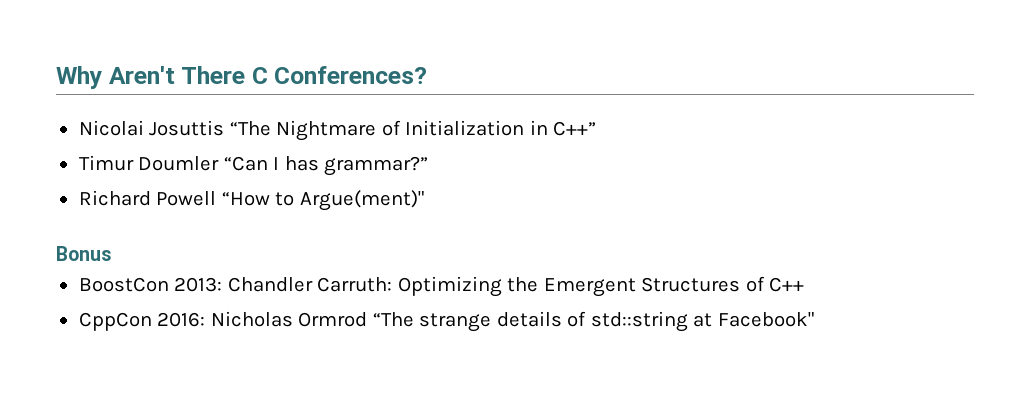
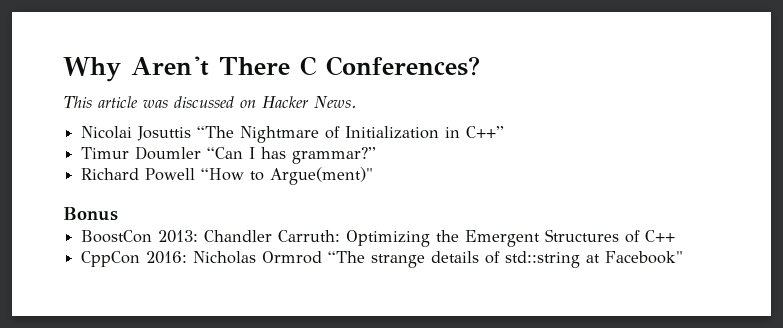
+ This article was discussed on Hacker News.

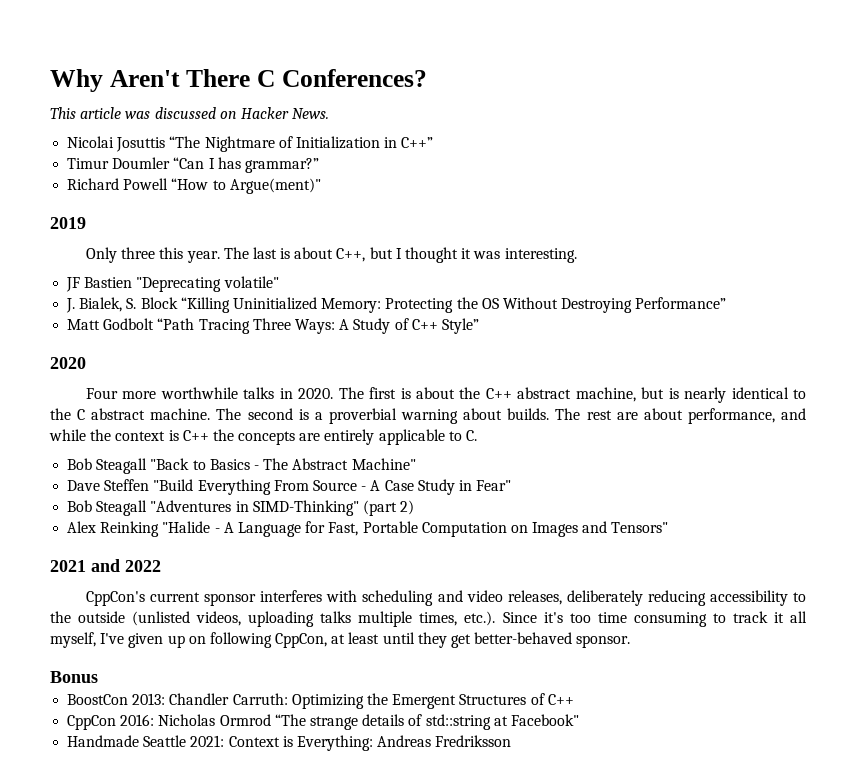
+ 2019
+ Only three this year. The last is about C++, but I thought it was interesting.
+ JF Bastien "Deprecating volatile"
+ J. Bialek, S. Block “Killing Uninitialized Memory: Protecting the OS Without Destroying Performance”
+ Matt Godbolt “Path Tracing Three Ways: A Study of C++ Style”
+ 2020
+ Four more worthwhile talks in 2020. The first is about the C++ abstract machine, but is nearly identical to the C abstract machine. The second is a proverbial warning about builds. The rest are about performance, and while the context is C++ the concepts are entirely applicable to C.
+ Bob Steagall "Back to Basics - The Abstract Machine"
+ Dave Steffen "Build Everything From Source - A Case Study in Fear"
+ Bob Steagall "Adventures in SIMD-Thinking" (part 2)
+ Alex Reinking "Halide - A Language for Fast, Portable Computation on Images and Tensors"
+ 2021 and 2022
+ CppCon's current sponsor interferes with scheduling and video releases, deliberately reducing accessibility to the outside (unlisted videos, uploading talks multiple times, etc.). Since it's too time consuming to track it all myself, I've given up on following CppCon, at least until they get better-behaved sponsor.
+ Handmade Seattle 2021: Context is Everything: Andreas Fredriksson

